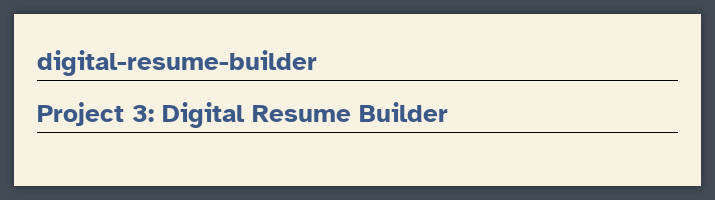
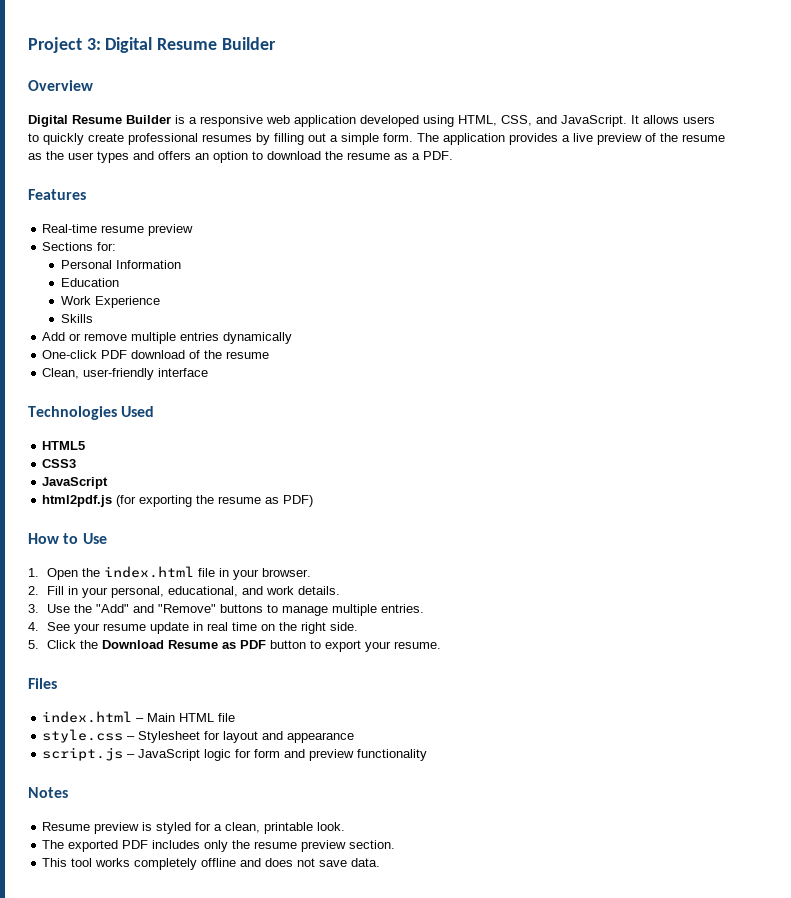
- digital-resume-builder
+ Overview
+ Digital Resume Builder is a responsive web application developed using HTML, CSS, and JavaScript. It allows users to quickly create professional resumes by filling out a simple form. The application provides a live preview of the resume as the user types and offers an option to download the resume as a PDF.
+ Features
+ Real-time resume preview
+ Sections for:
+ Personal Information
+ Education
+ Work Experience
+ Skills
+ Add or remove multiple entries dynamically
+ One-click PDF download of the resume
+ Clean, user-friendly interface
+ Technologies Used
+ HTML5
+ CSS3
+ JavaScript
+ html2pdf.js (for exporting the resume as PDF)
+ How to Use
+ 1. Open the index.html file in your browser.
+ 2. Fill in your personal, educational, and work details.
+ 3. Use the "Add" and "Remove" buttons to manage multiple entries.
+ 4. See your resume update in real time on the right side.
+ 5. Click the Download Resume as PDF button to export your resume.
+ Files
+ index.html – Main HTML file
+ style.css – Stylesheet for layout and appearance
+ script.js – JavaScript logic for form and preview functionality
+ Notes
+ Resume preview is styled for a clean, printable look.
+ The exported PDF includes only the resume preview section.
+ This tool works completely offline and does not save data.

